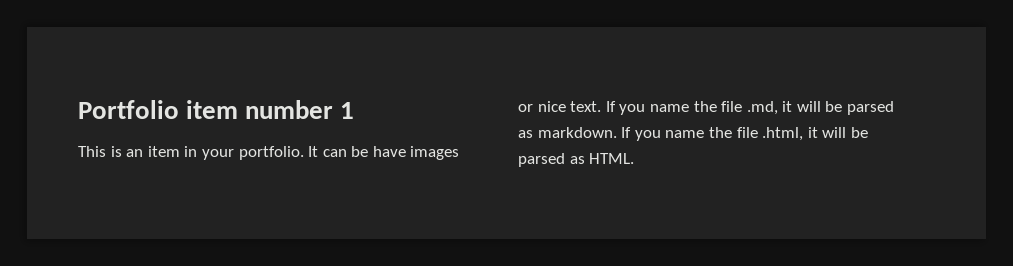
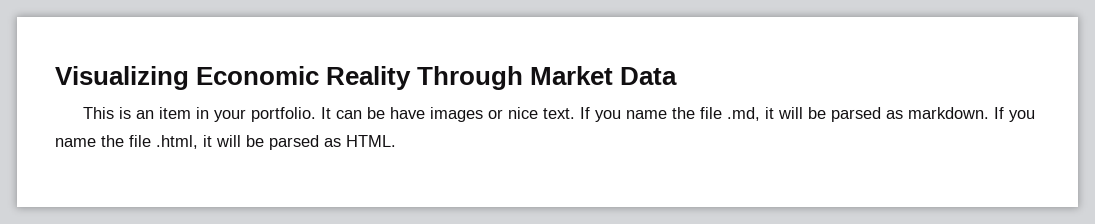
- Portfolio item number 1
+ Visualizing Economic Reality Through Market Data

